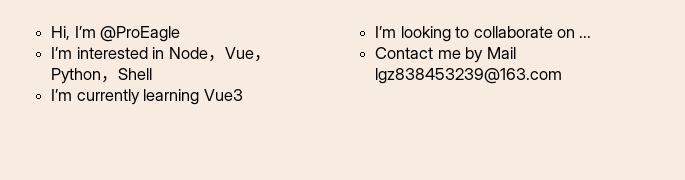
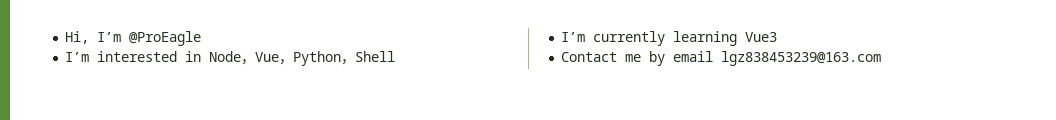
- I’m looking to collaborate on ...
- Contact me by Mail lgz838453239@163.com
+ Contact me by email lgz838453239@163.com

